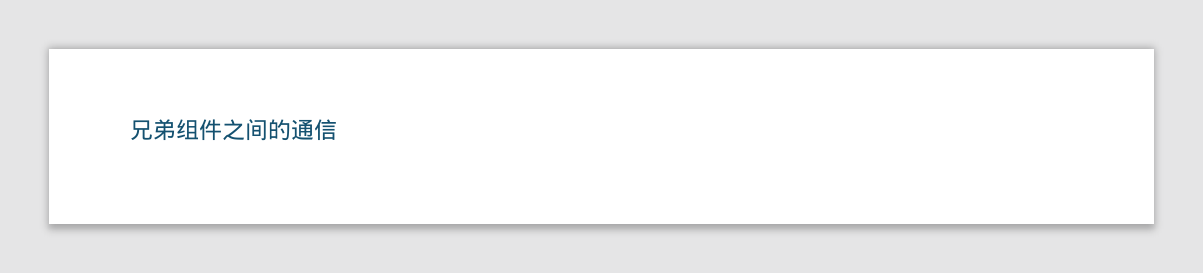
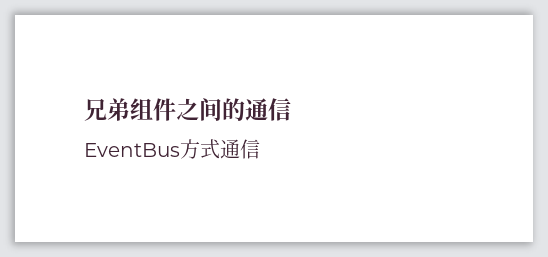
+ EventBus方式通信

